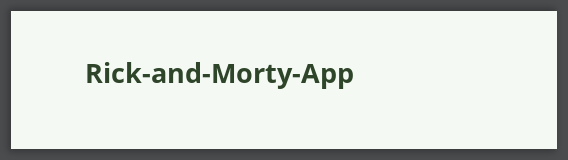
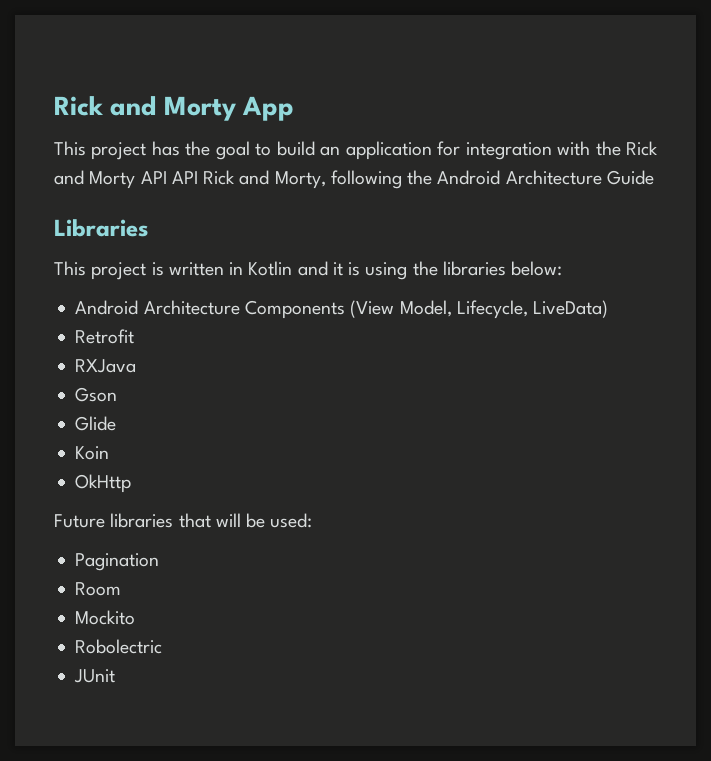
- Rick-and-Morty-App
+ Rick and Morty App
+ This project has the goal to build an application for integration with the Rick and Morty API API Rick and Morty, following the Android Architecture Guide
+ Libraries
+ This project is written in Kotlin and it is using the libraries below:
+ Android Architecture Components (View Model, Lifecycle, LiveData)
+ Retrofit
+ RXJava
+ Gson
+ Glide
+ Koin
+ OkHttp
+ Future libraries that will be used:
+ Pagination
+ Room
+ Mockito
+ Robolectric
+ JUnit

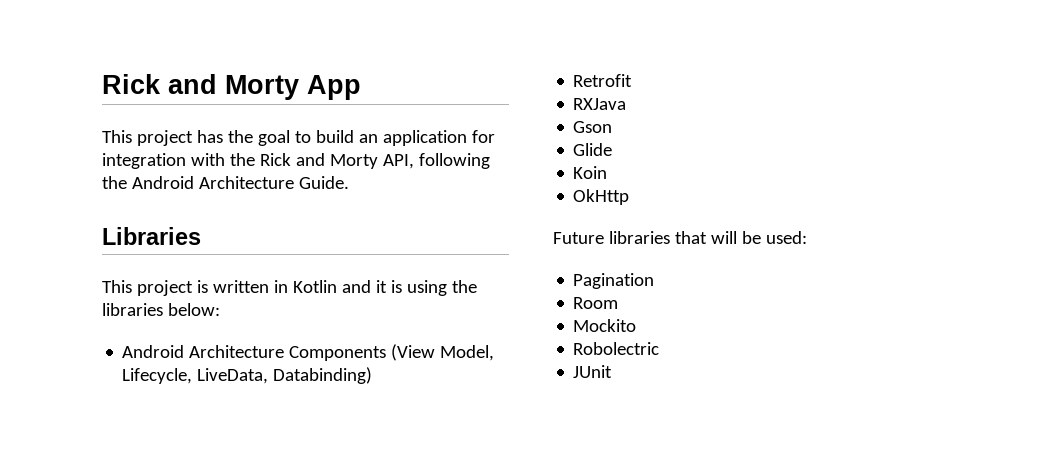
- This project has the goal to build an application for integration with the Rick and Morty API API Rick and Morty, following the Android Architecture Guide
+ This project has the goal to build an application for integration with the Rick and Morty API, following the Android Architecture Guide.
- Android Architecture Components (View Model, Lifecycle, LiveData)
+ Android Architecture Components (View Model, Lifecycle, LiveData, Databinding)

